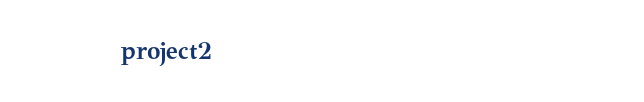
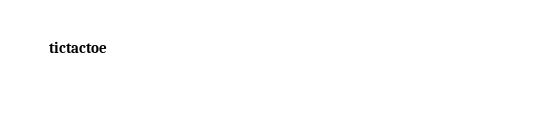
- project2
+ tictactoe

